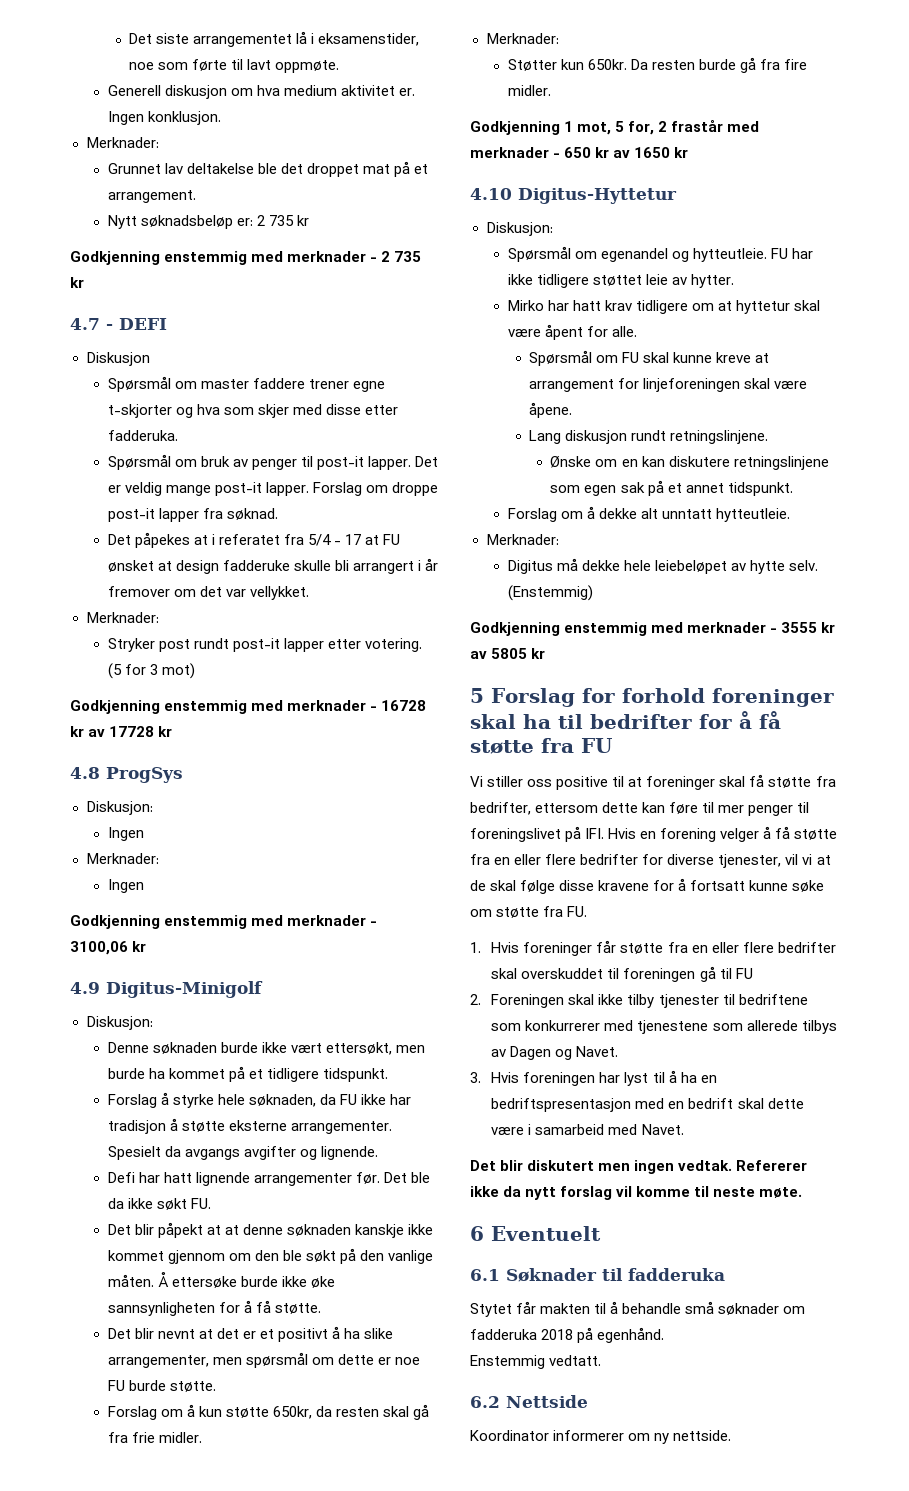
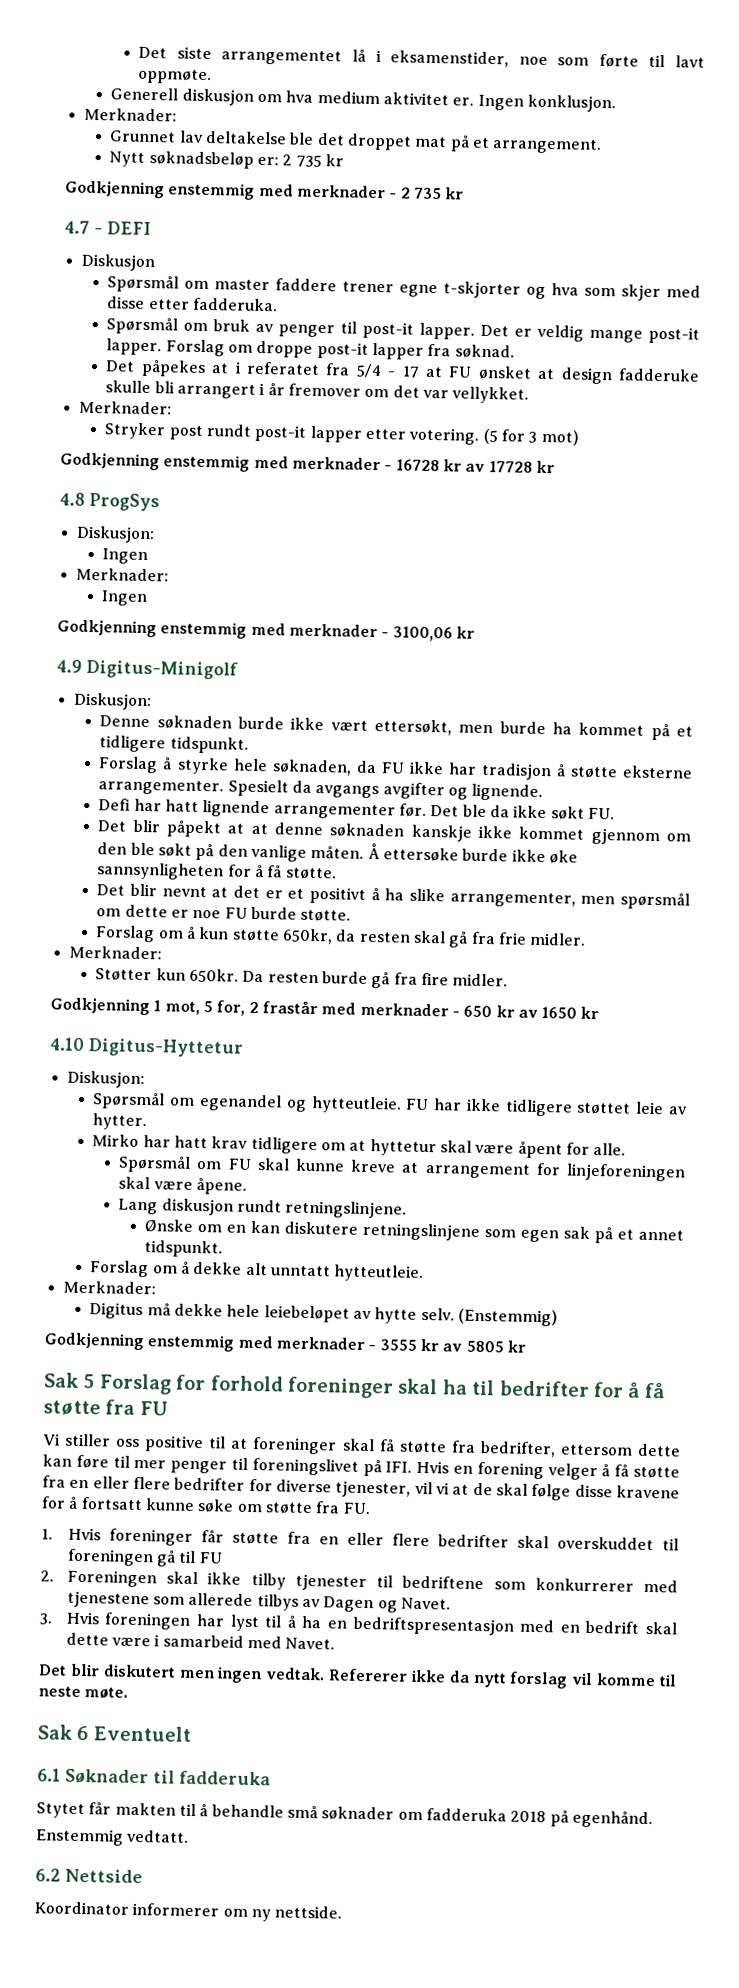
- 5 Forslag for forhold foreninger skal ha til bedrifter for å få støtte fra FU
+ Sak 5 Forslag for forhold foreninger skal ha til bedrifter for å få støtte fra FU
- 6 Eventuelt
+ Sak 6 Eventuelt

